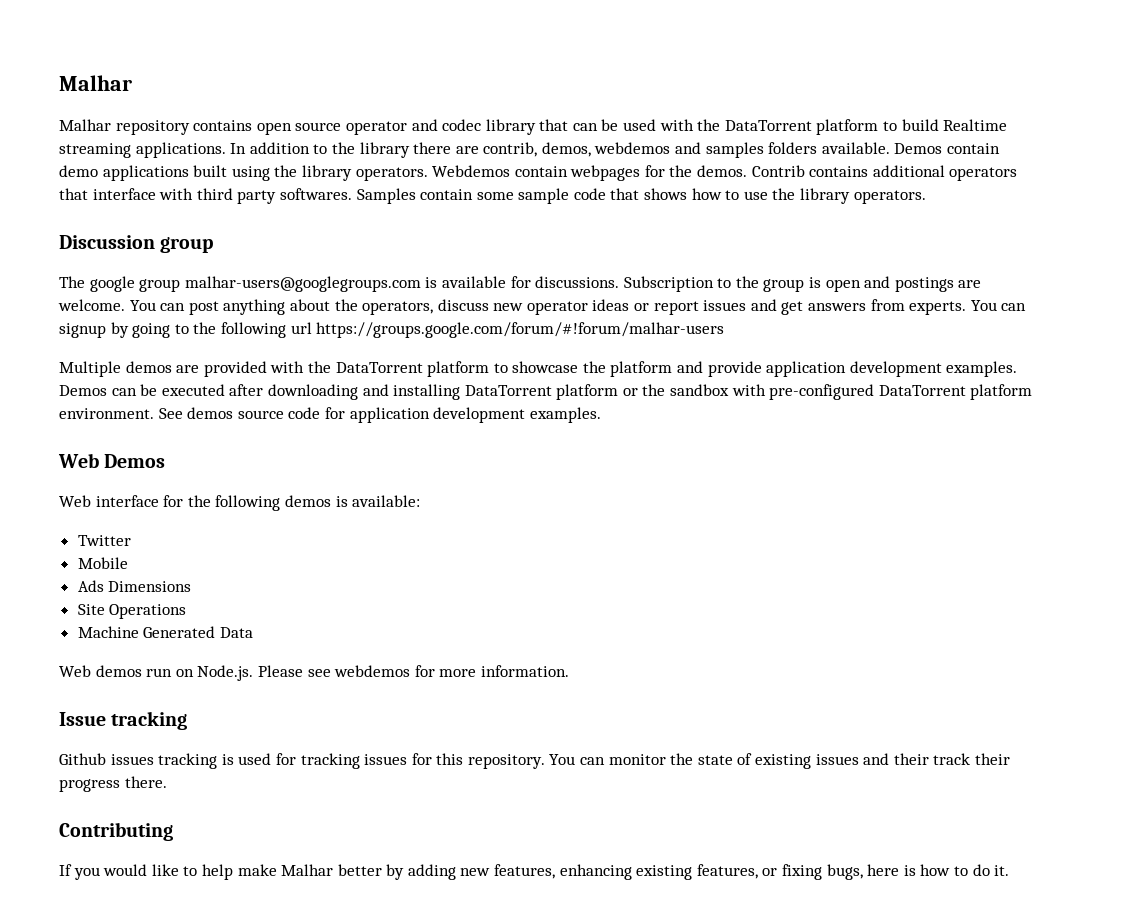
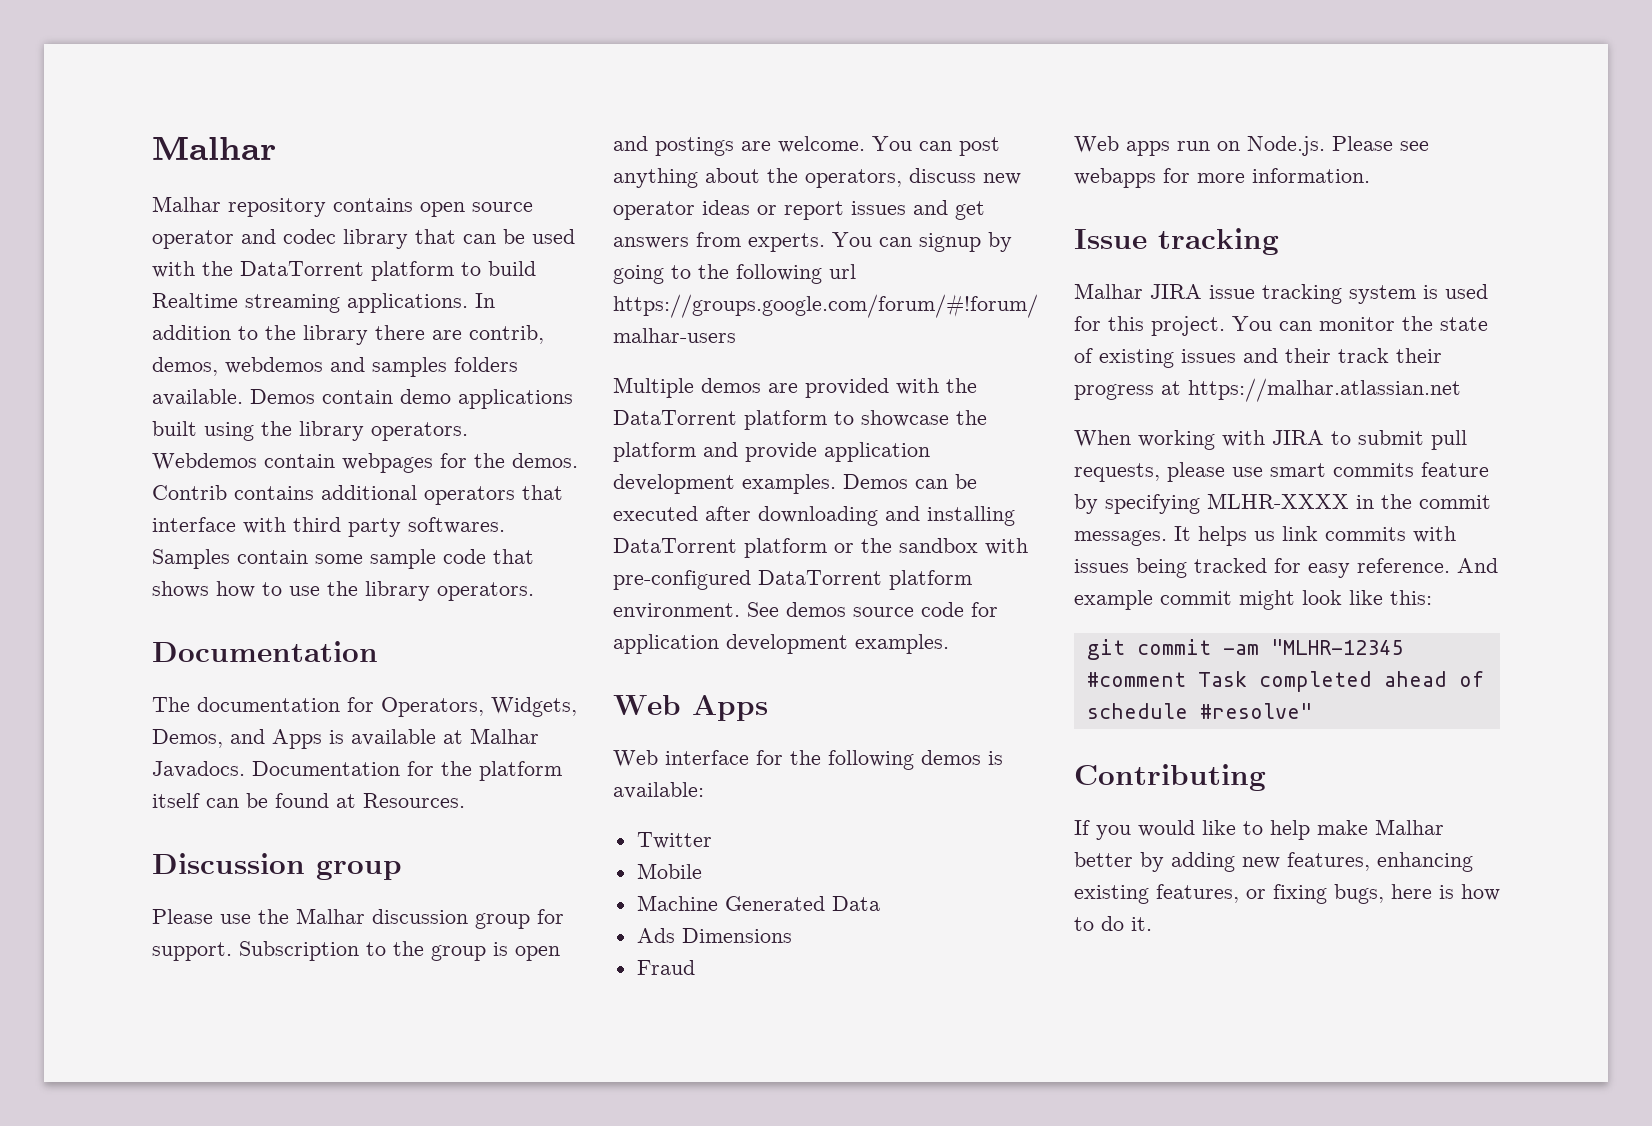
  Samples contain some sample code that shows how to use the library operators.
+ Documentation
+ The documentation for Operators, Widgets, Demos, and Apps is available at Malhar Javadocs. Documentation for the platform itself can be found at Resources.
  Discussion group
- The google group malhar-users@googlegroups.com is available for discussions.
+ Please use the Malhar discussion group for support.
- Web Demos
+ Web Apps
- Ads Dimensions
- Site Operations
- Web demos run on Node.js. Please see webdemos for more information.
+ Ads Dimensions
+ Fraud
+ Web apps run on Node.js. Please see webapps for more information.
- Github issues tracking is used for tracking issues for this repository.
+ Malhar JIRA issue tracking system is used for this project.
- You can monitor the state of existing issues and their track their progress there.
+ You can monitor the state of existing issues and their track their progress at https://malhar.atlassian.net
+ When working with JIRA to submit pull requests, please use smart commits feature by specifying MLHR-XXXX in the commit messages. It helps us link commits with issues being tracked for easy reference. And example commit might look like this:
+ git commit -am "MLHR-12345 #comment Task completed ahead of schedule #resolve"

